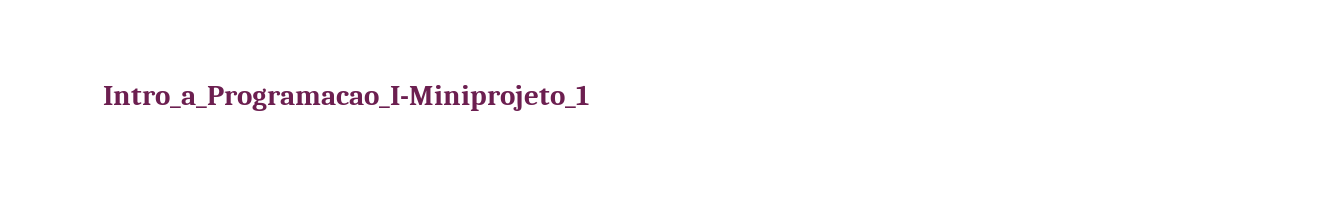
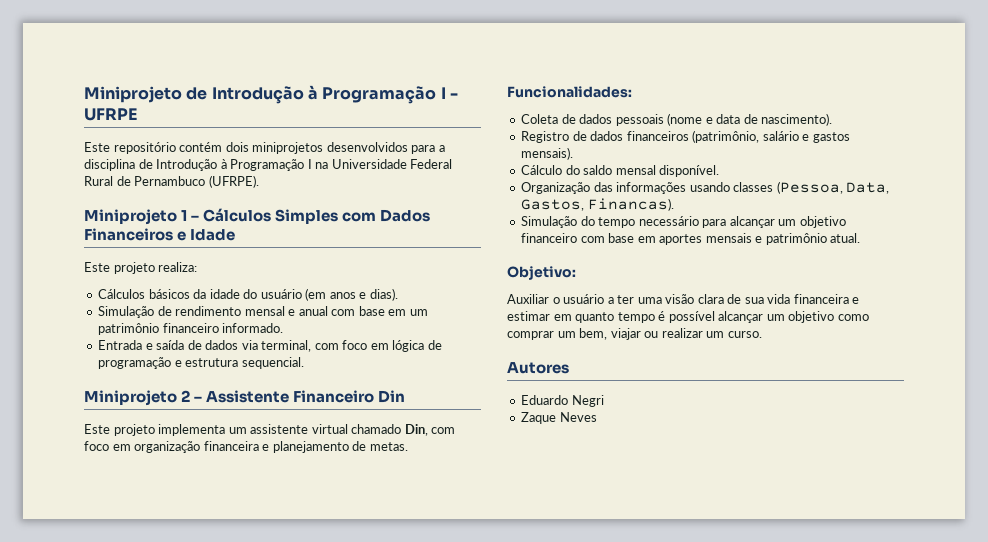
- Intro_a_Programacao_I-Miniprojeto_1
+ Miniprojeto de Introdução à Programação I - UFRPE
+ Este repositório contém dois miniprojetos desenvolvidos para a disciplina de Introdução à Programação I na Universidade Federal Rural de Pernambuco (UFRPE).
+ Miniprojeto 1 – Cálculos Simples com Dados Financeiros e Idade
+ Este projeto realiza:
+ Cálculos básicos da idade do usuário (em anos e dias).
+ Simulação de rendimento mensal e anual com base em um patrimônio financeiro informado.
+ Entrada e saída de dados via terminal, com foco em lógica de programação e estrutura sequencial.
+ Miniprojeto 2 – Assistente Financeiro Din
+ Este projeto implementa um assistente virtual chamado Din, com foco em organização financeira e planejamento de metas.
+ Funcionalidades:
+ Coleta de dados pessoais (nome e data de nascimento).
+ Registro de dados financeiros (patrimônio, salário e gastos mensais).
+ Cálculo do saldo mensal disponível.
+ Organização das informações usando classes (Pessoa, Data, Gastos, Financas).
+ Simulação do tempo necessário para alcançar um objetivo financeiro com base em aportes mensais e patrimônio atual.
+ Objetivo:
+ Auxiliar o usuário a ter uma visão clara de sua vida financeira e estimar em quanto tempo é possível alcançar um objetivo como comprar um bem, viajar ou realizar um curso.
+ Autores
+ Eduardo Negri
+ Zaque Neves

